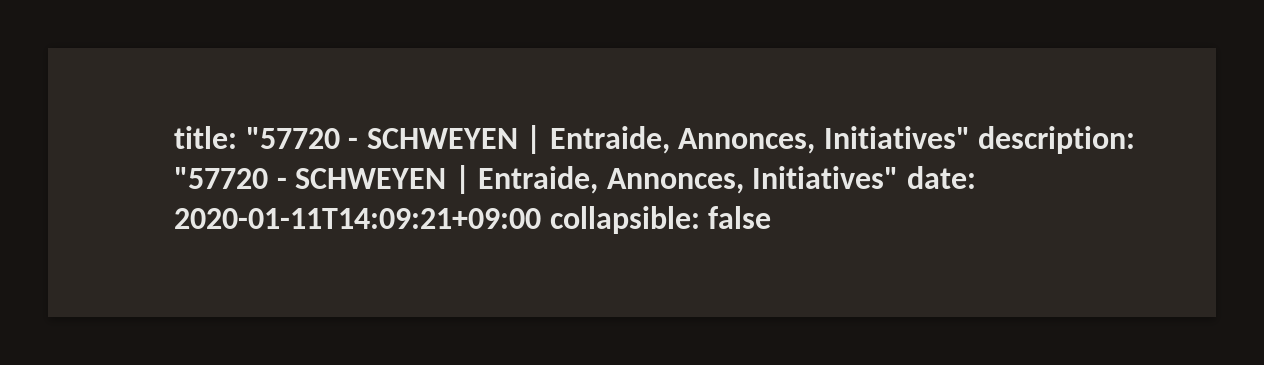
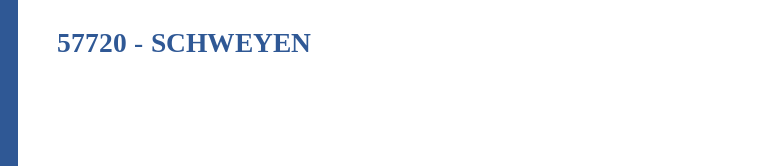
- title: "57720 - SCHWEYEN | Entraide, Annonces, Initiatives" description: "57720 - SCHWEYEN | Entraide, Annonces, Initiatives" date: 2020-01-11T14:09:21+09:00 collapsible: false
+ 57720 - SCHWEYEN

